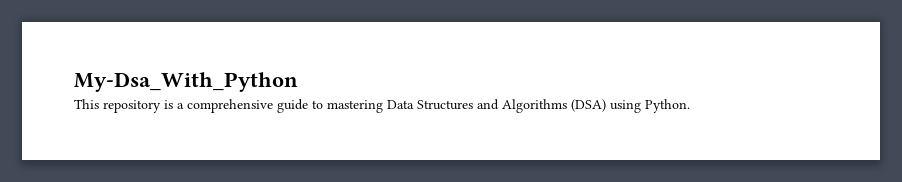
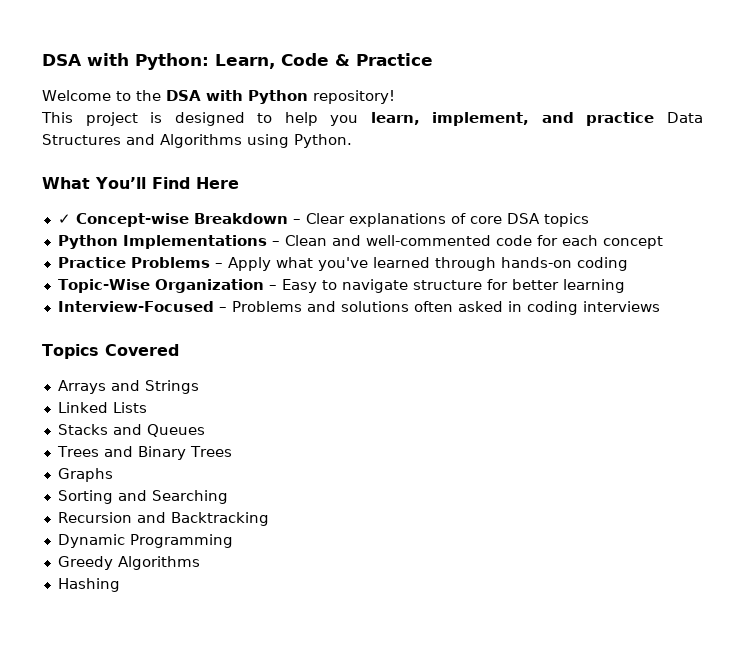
- My-Dsa_With_Python
- This repository is a comprehensive guide to mastering Data Structures and Algorithms (DSA) using Python.
+ DSA with Python: Learn, Code & Practice
+ Welcome to the DSA with Python repository!
+ This project is designed to help you learn, implement, and practice Data Structures and Algorithms using Python.
+ What You’ll Find Here
+ ✓ Concept-wise Breakdown – Clear explanations of core DSA topics
+ Python Implementations – Clean and well-commented code for each concept
+ Practice Problems – Apply what you've learned through hands-on coding
+ Topic-Wise Organization – Easy to navigate structure for better learning
+ Interview-Focused – Problems and solutions often asked in coding interviews
+ Topics Covered
+ Arrays and Strings
+ Linked Lists
+ Stacks and Queues
+ Trees and Binary Trees
+ Graphs
+ Sorting and Searching
+ Recursion and Backtracking
+ Dynamic Programming
+ Greedy Algorithms
+ Hashing

